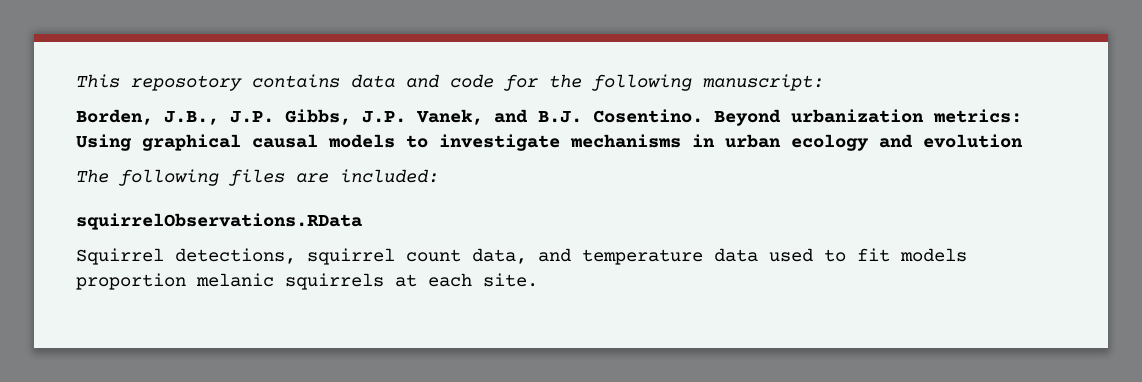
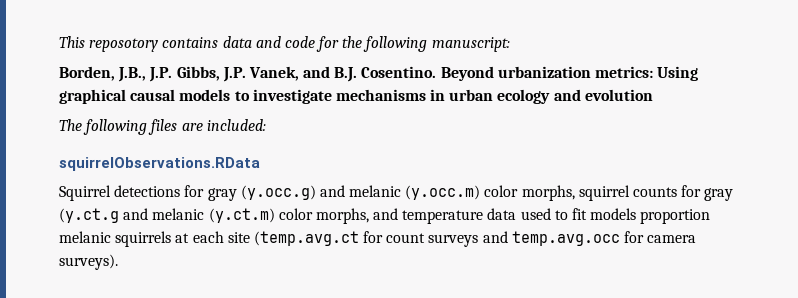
- Squirrel detections, squirrel count data, and temperature data used to fit models proportion melanic squirrels at each site.
+ Squirrel detections for gray (y.occ.g) and melanic (y.occ.m) color morphs, squirrel counts for gray (y.ct.g and melanic (y.ct.m) color morphs, and temperature data used to fit models proportion melanic squirrels at each site (temp.avg.ct for count surveys and temp.avg.occ for camera surveys).

